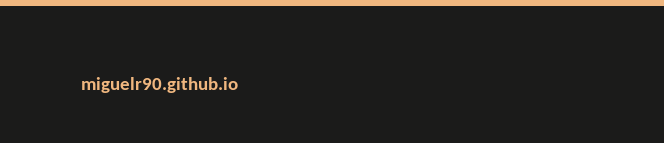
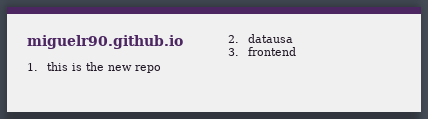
+ 1. this is the new repo
+ 2. datausa
+ 3. frontend

